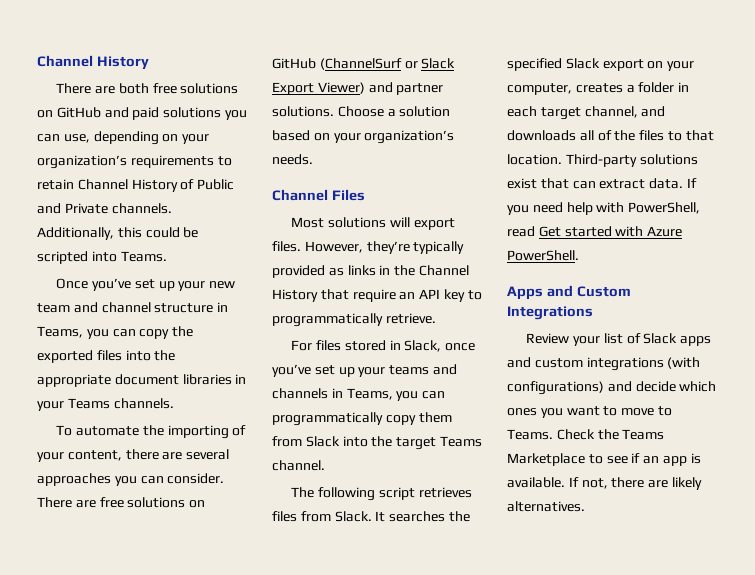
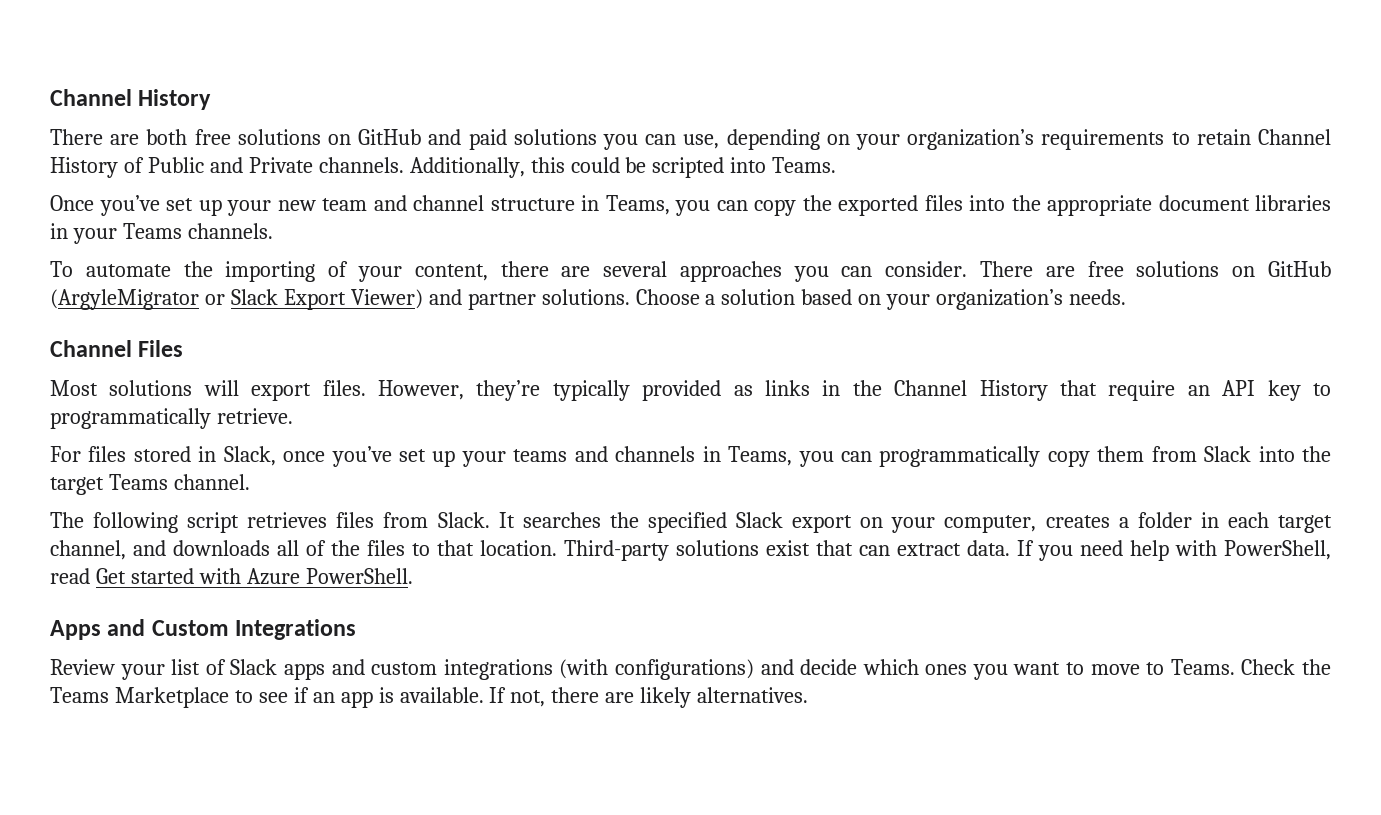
- There are free solutions on GitHub (ChannelSurf or Slack Export Viewer) and partner solutions.
+ There are free solutions on GitHub (ArgyleMigrator or Slack Export Viewer) and partner solutions.

